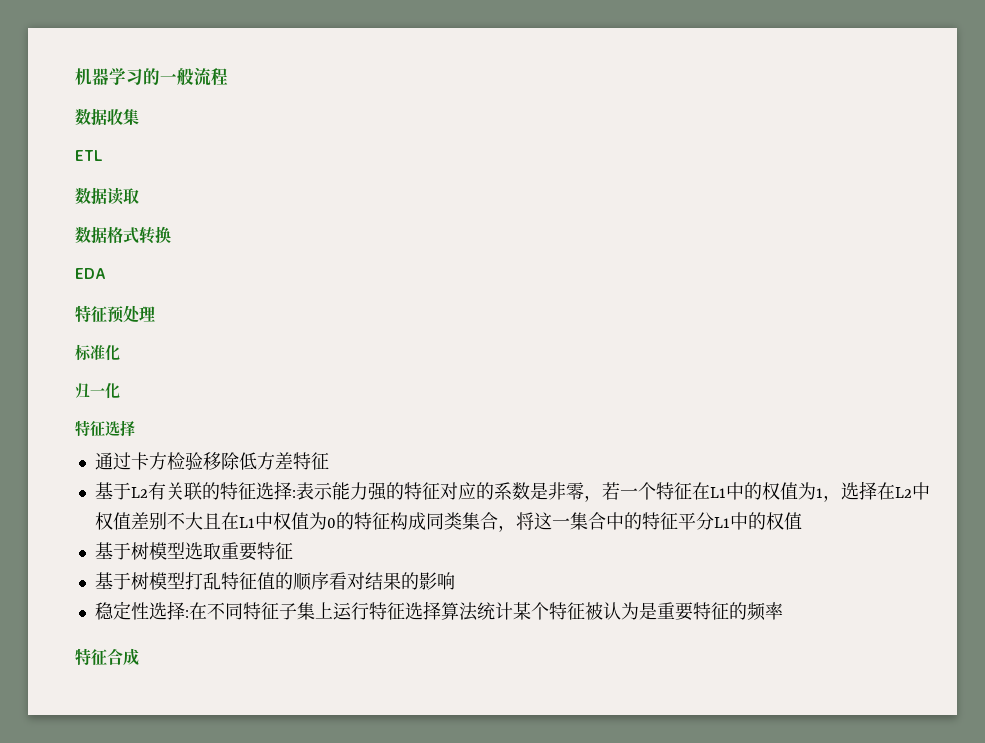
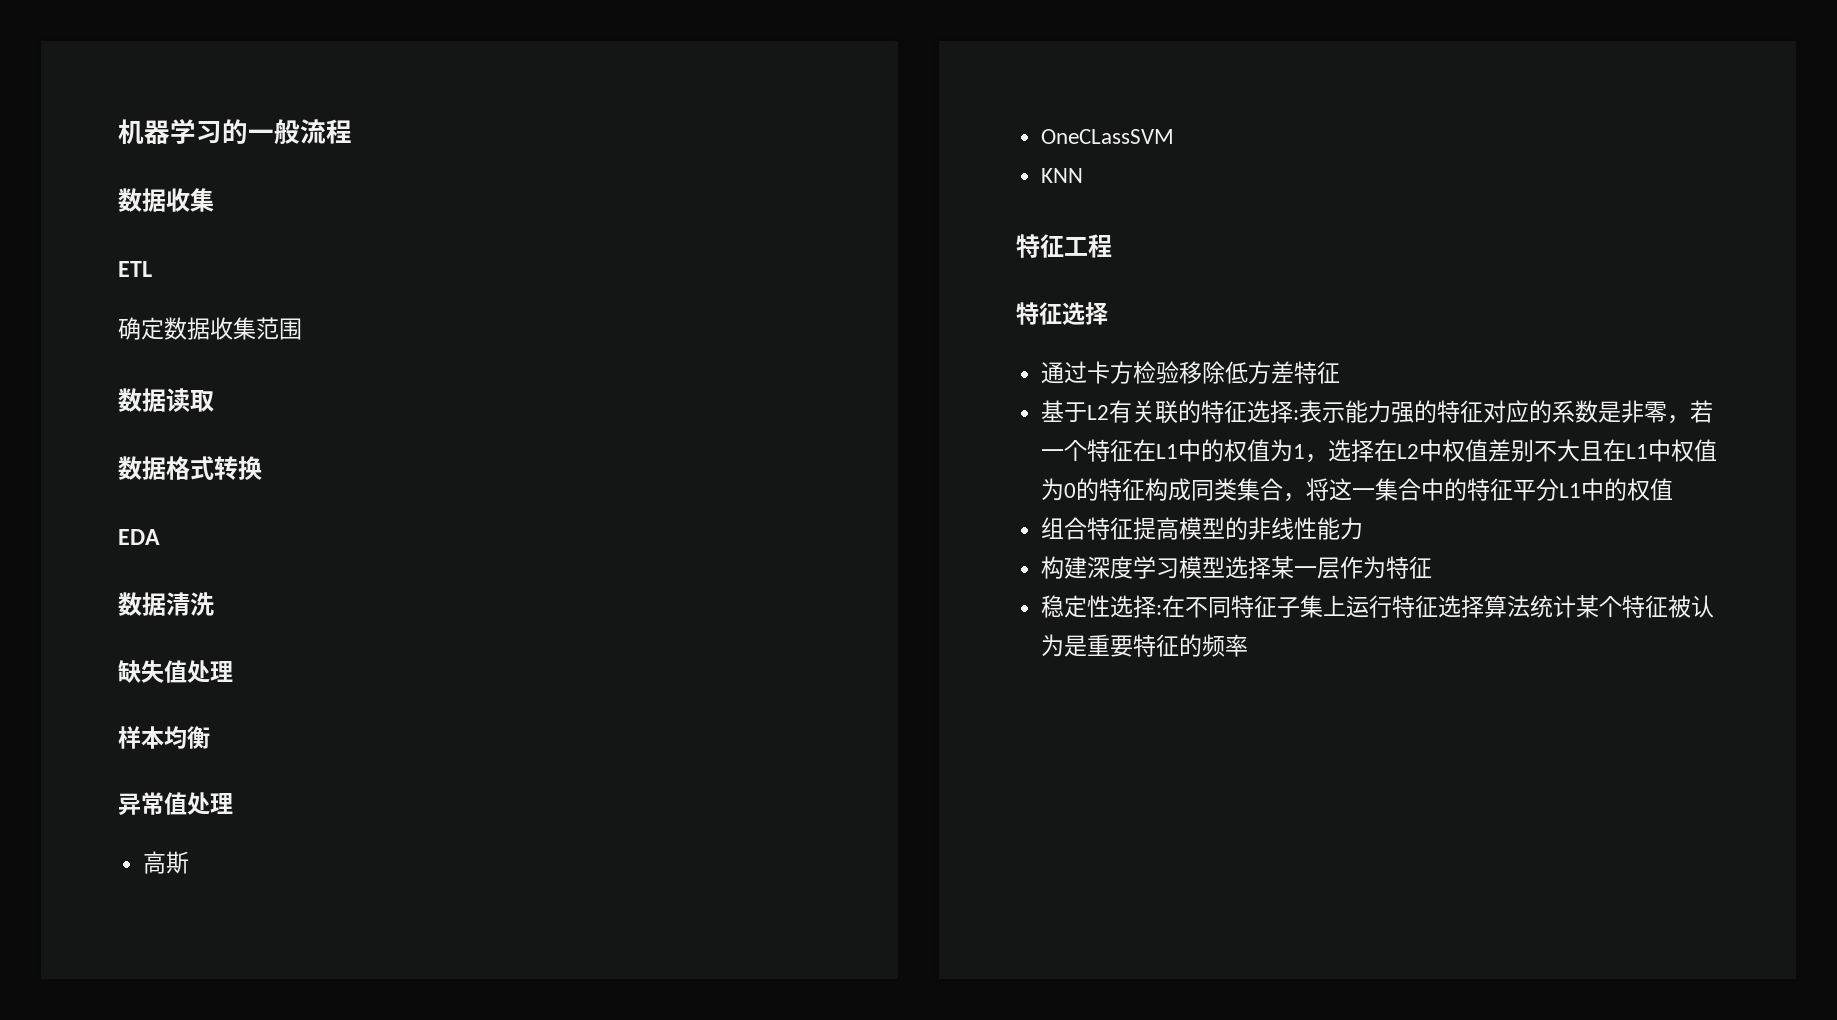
+ 确定数据收集范围
- 特征预处理
- 标准化
- 归一化
+ 数据清洗
+ 缺失值处理
+ 样本均衡
+ 异常值处理
+ 高斯
+ OneCLassSVM
+ KNN
+ 特征工程
- 基于树模型选取重要特征
- 基于树模型打乱特征值的顺序看对结果的影响
+ 组合特征提高模型的非线性能力
+ 构建深度学习模型选择某一层作为特征
- 特征合成

